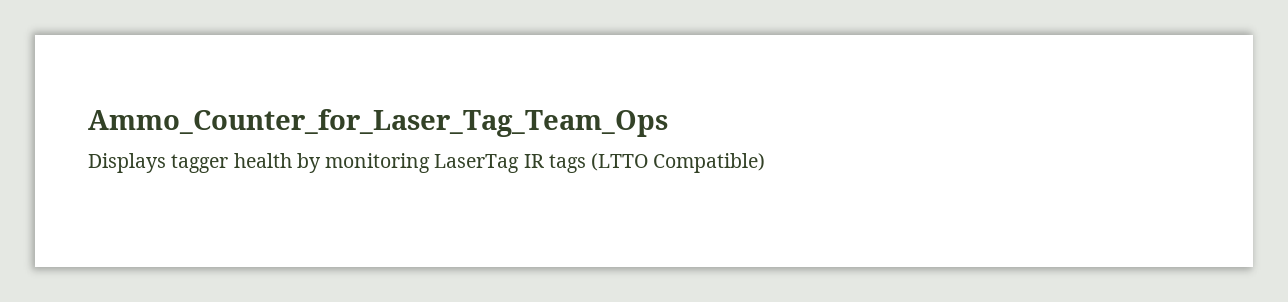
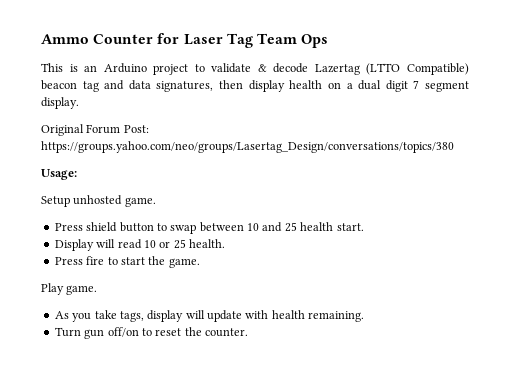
- Ammo_Counter_for_Laser_Tag_Team_Ops
- Displays tagger health by monitoring LaserTag IR tags (LTTO Compatible)
+ Ammo Counter for Laser Tag Team Ops
+ This is an Arduino project to validate & decode Lazertag (LTTO Compatible) beacon tag and data signatures, then display health on a dual digit 7 segment display.
+ Original Forum Post: https://groups.yahoo.com/neo/groups/Lasertag_Design/conversations/topics/380
+ Usage:
+ Setup unhosted game.
+ Press shield button to swap between 10 and 25 health start.
+ Display will read 10 or 25 health.
+ Press fire to start the game.
+ Play game.
+ As you take tags, display will update with health remaining.
+ Turn gun off/on to reset the counter.

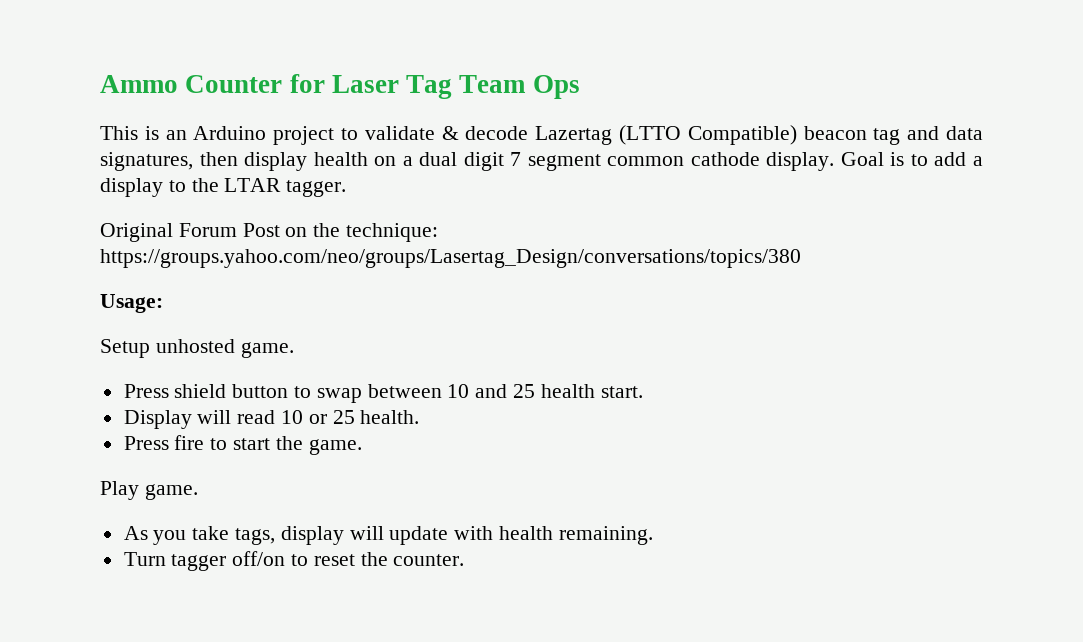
- This is an Arduino project to validate & decode Lazertag (LTTO Compatible) beacon tag and data signatures, then display health on a dual digit 7 segment display.
- Original Forum Post: https://groups.yahoo.com/neo/groups/Lasertag_Design/conversations/topics/380
+ This is an Arduino project to validate & decode Lazertag (LTTO Compatible) beacon tag and data signatures, then display health on a dual digit 7 segment common cathode display. Goal is to add a display to the LTAR tagger.
+ Original Forum Post on the technique: https://groups.yahoo.com/neo/groups/Lasertag_Design/conversations/topics/380
- Turn gun off/on to reset the counter.
+ Turn tagger off/on to reset the counter.

